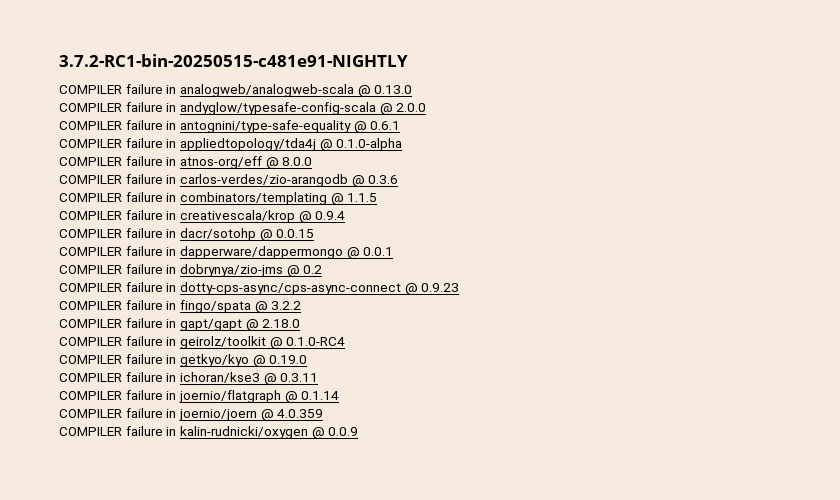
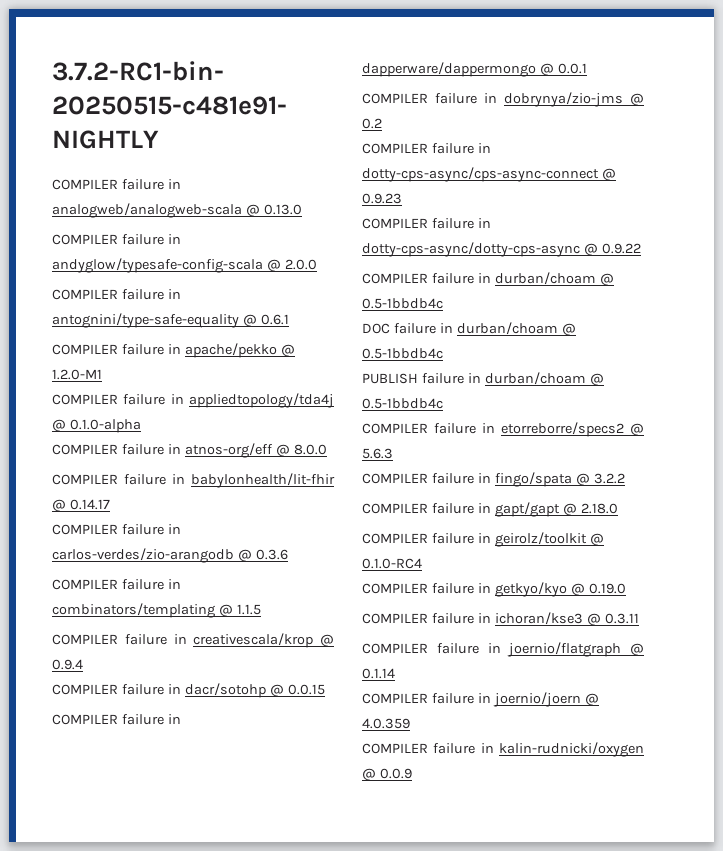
+ COMPILER failure in apache/pekko @ 1.2.0-M1
+ COMPILER failure in babylonhealth/lit-fhir @ 0.14.17
+ COMPILER failure in dotty-cps-async/dotty-cps-async @ 0.9.22
+ COMPILER failure in durban/choam @ 0.5-1bbdb4c
+ DOC failure in durban/choam @ 0.5-1bbdb4c
+ PUBLISH failure in durban/choam @ 0.5-1bbdb4c
+ COMPILER failure in etorreborre/specs2 @ 5.6.3

